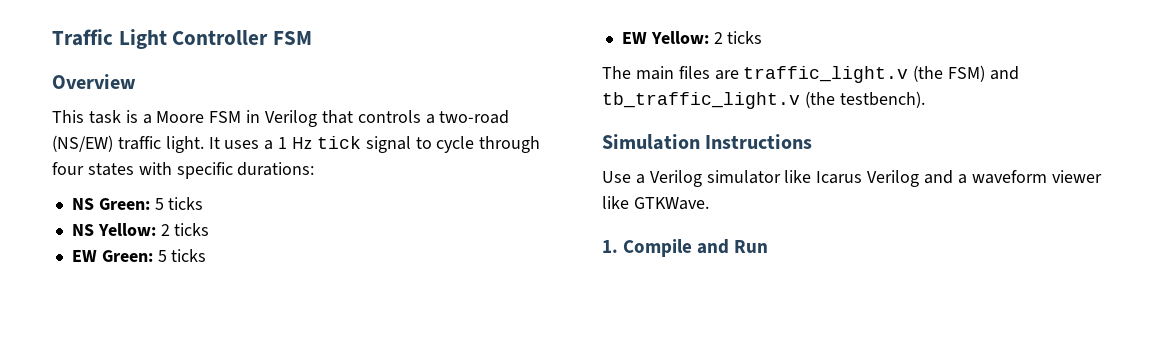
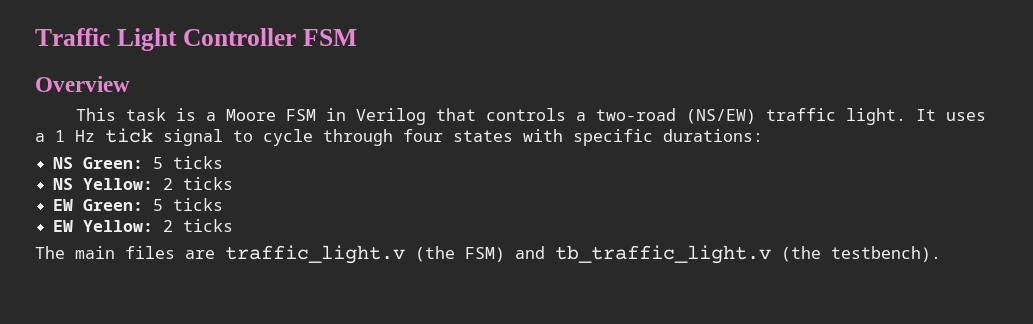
- Simulation Instructions
- Use a Verilog simulator like Icarus Verilog and a waveform viewer like GTKWave.
- 1. Compile and Run

